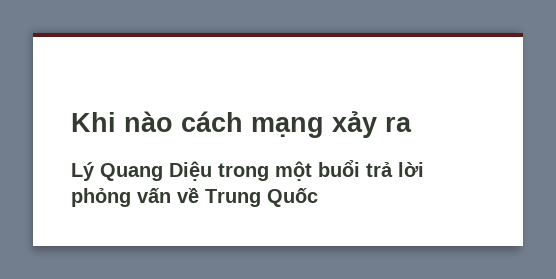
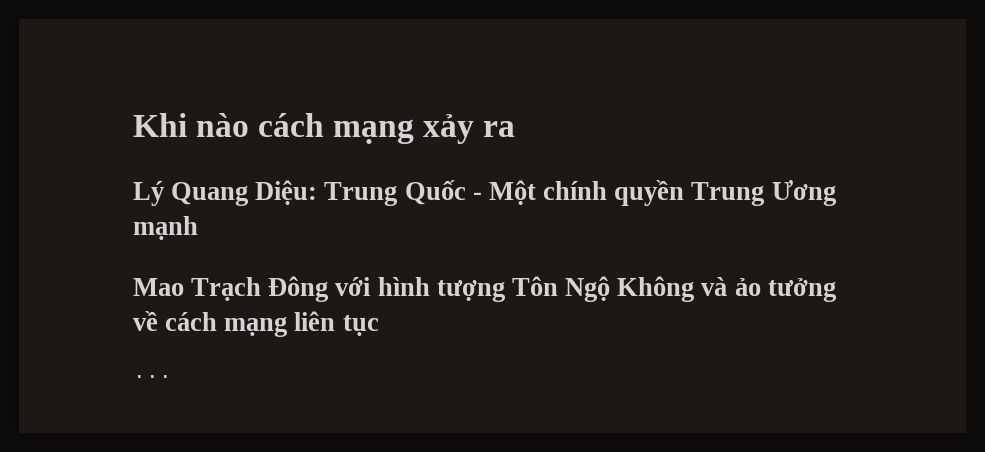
- Lý Quang Diệu trong một buổi trả lời phỏng vấn về Trung Quốc
+ Lý Quang Diệu: Trung Quốc - Một chính quyền Trung Ương mạnh
+ Mao Trạch Đông với hình tượng Tôn Ngộ Không và ảo tưởng về cách mạng liên tục
+ ...

